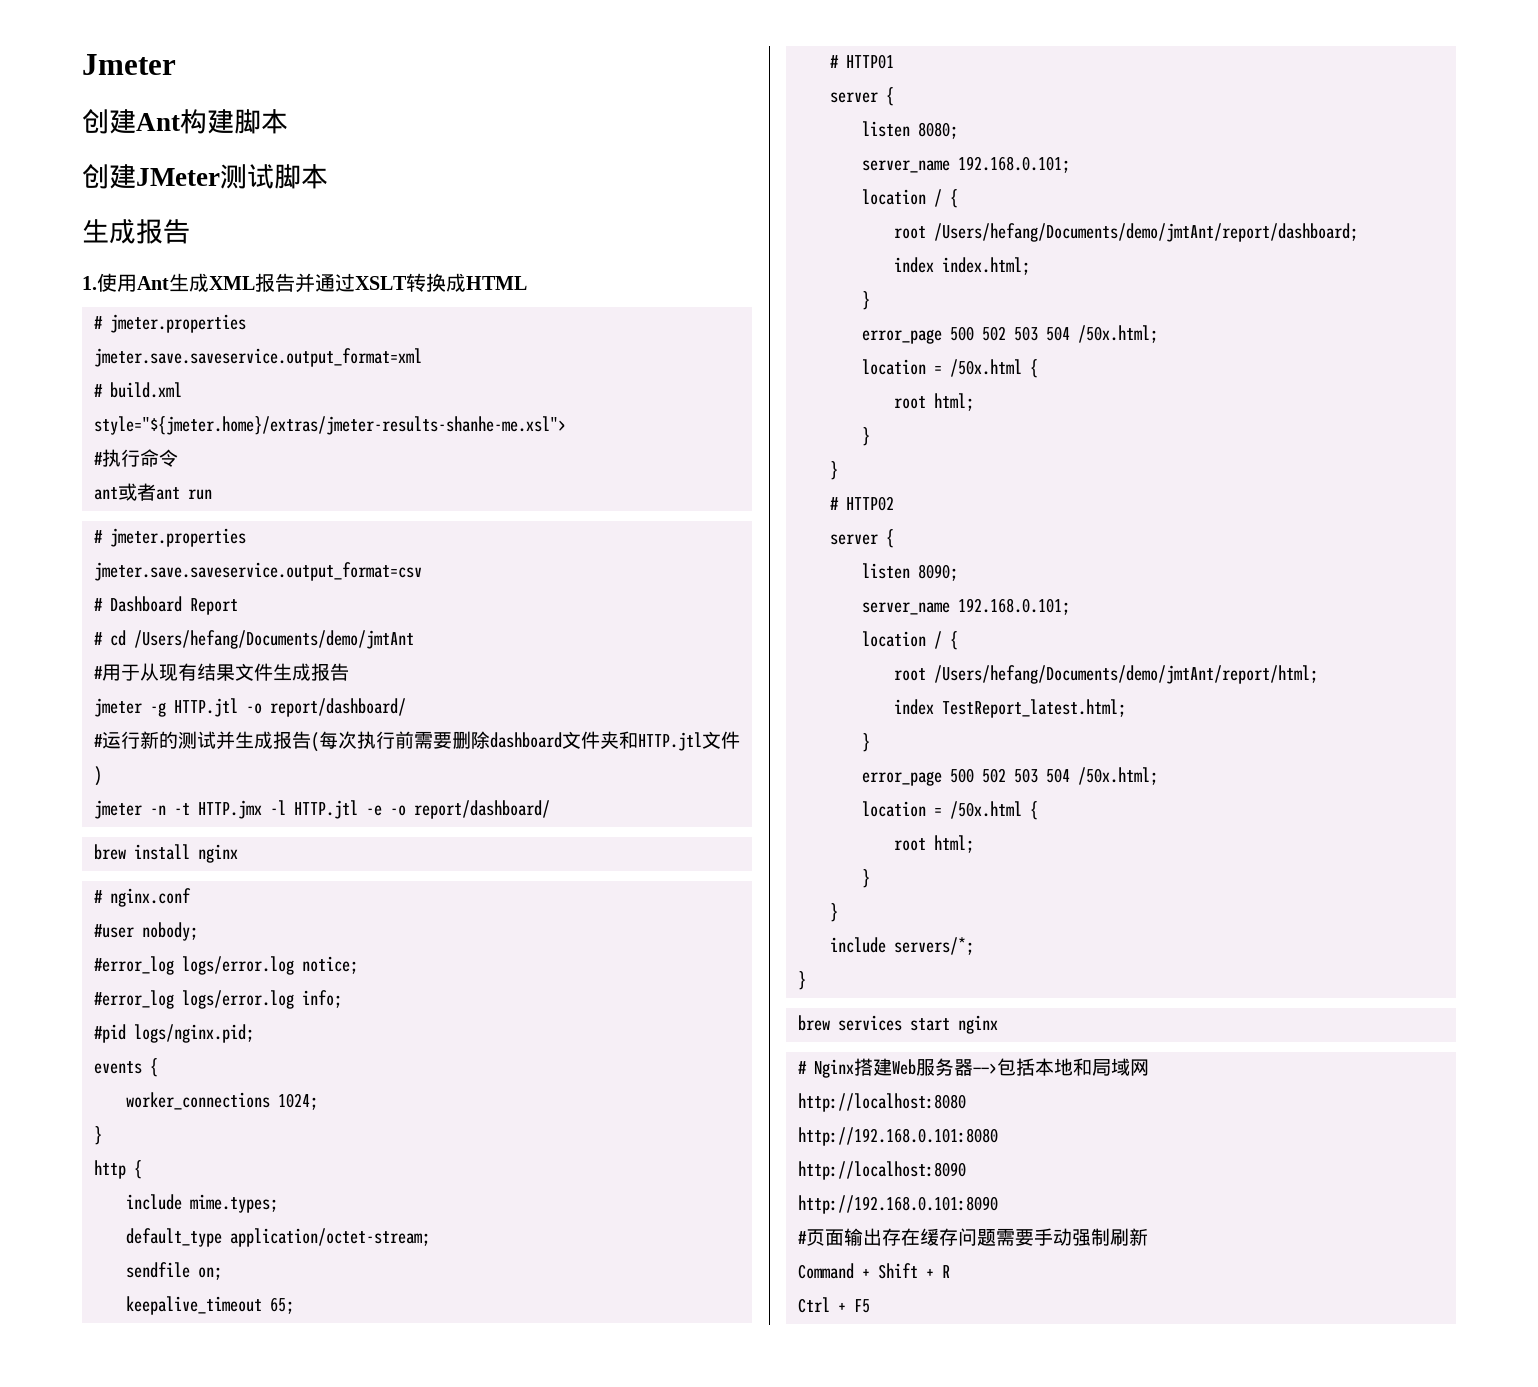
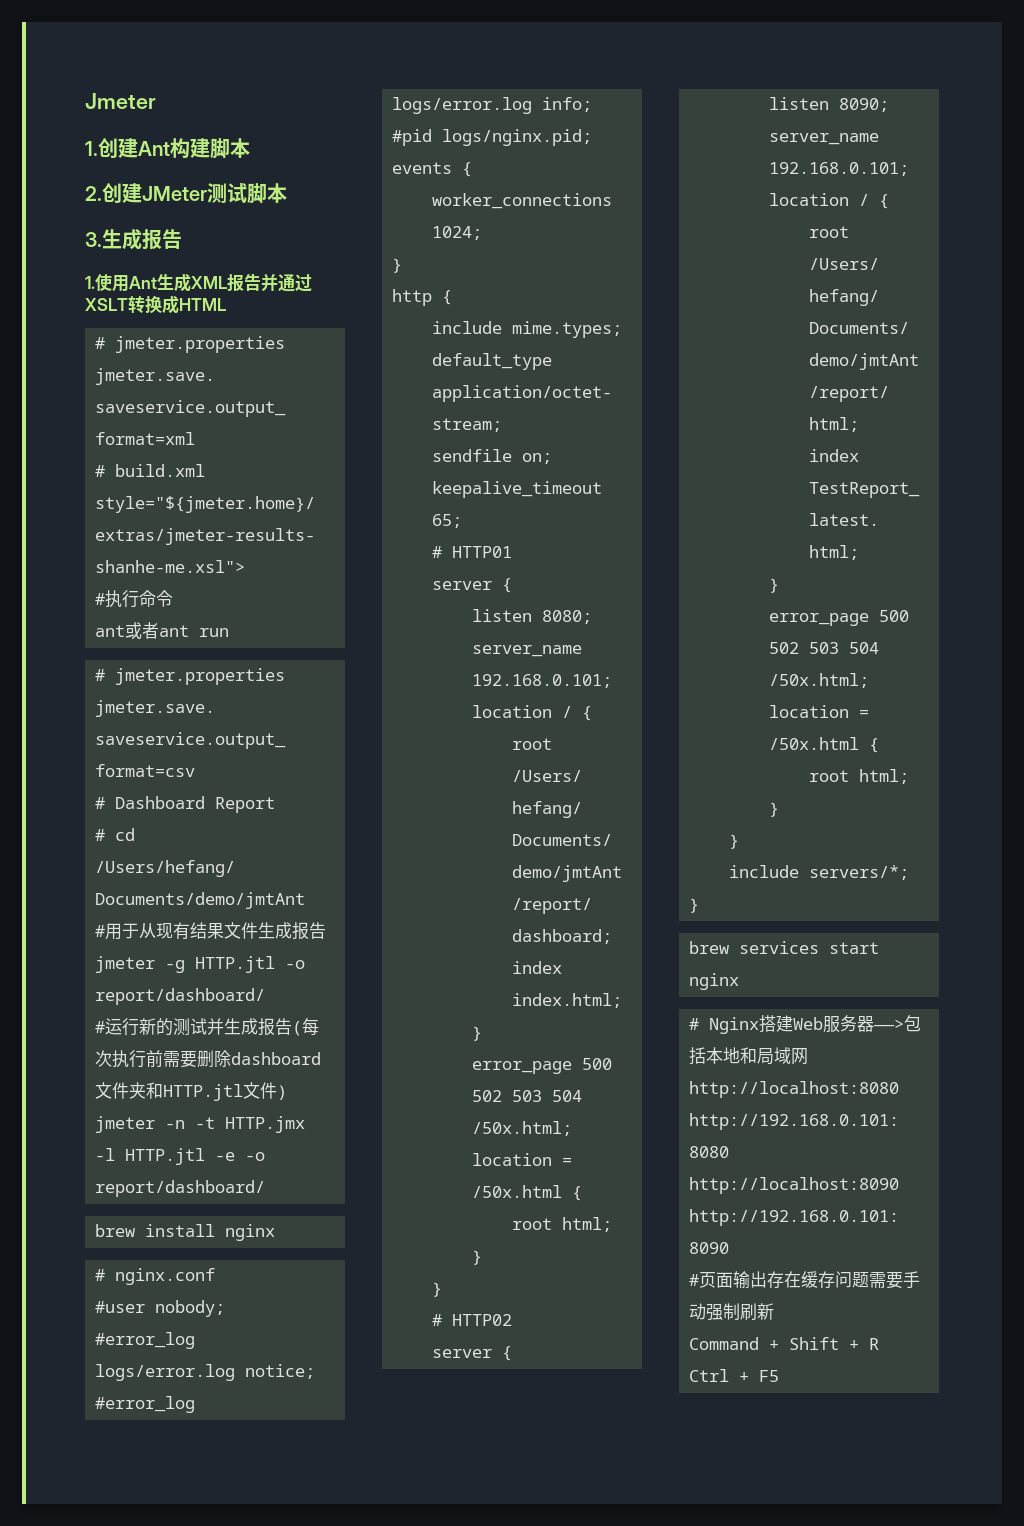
- 创建Ant构建脚本
+ 1.创建Ant构建脚本
- 创建JMeter测试脚本
- 生成报告
+ 2.创建JMeter测试脚本
+ 3.生成报告

